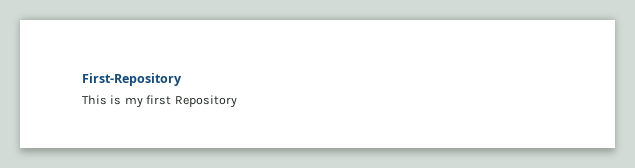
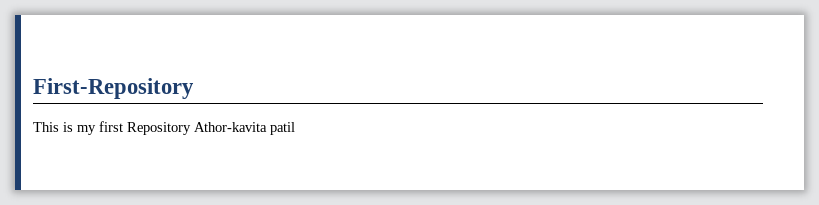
- This is my first Repository
+ This is my first Repository Athor-kavita patil

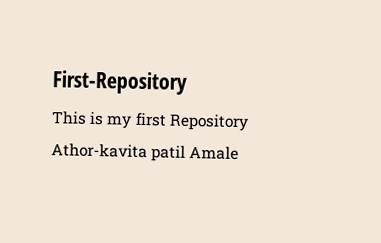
- This is my first Repository Athor-kavita patil
+ This is my first Repository
+ Athor-kavita patil Amale

